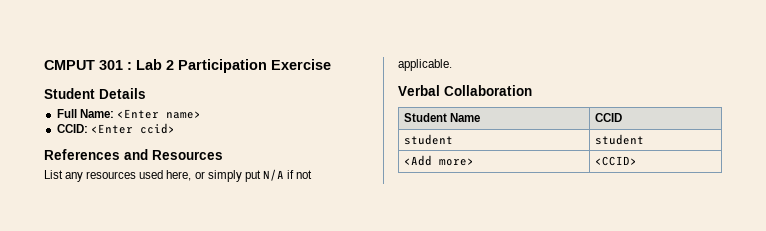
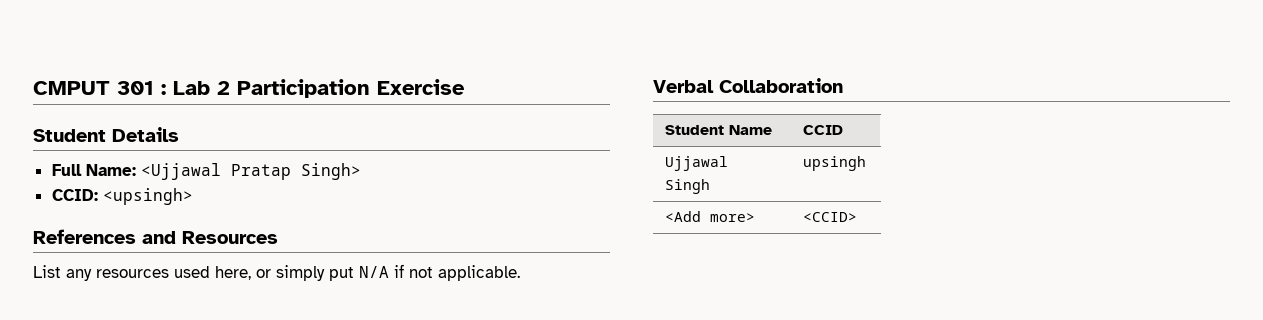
- Full Name: <Enter name>
+ Full Name: <Ujjawal Pratap Singh>
- CCID: <Enter ccid>
+ CCID: <upsingh>
- student | student
+ Ujjawal Singh | upsingh

